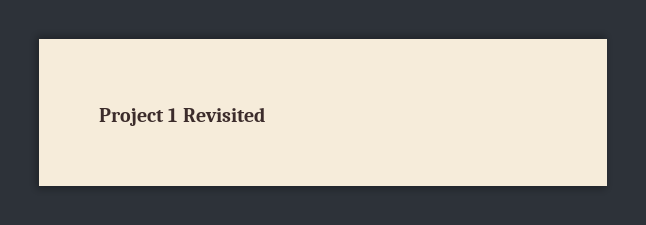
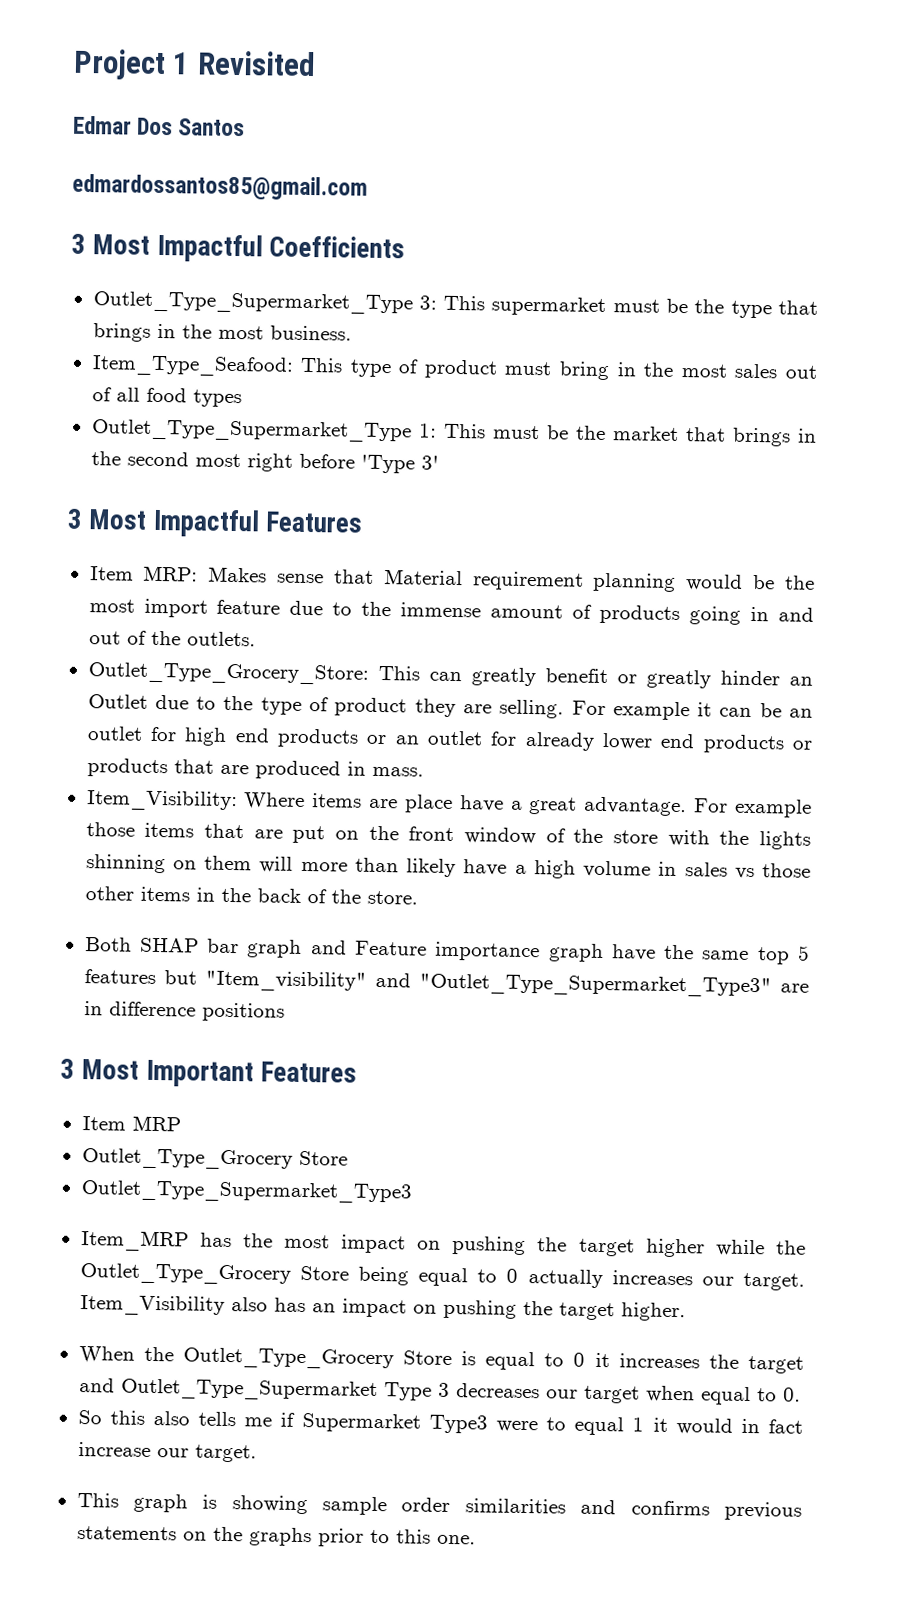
+ Edmar Dos Santos
+ edmardossantos85@gmail.com
+ 3 Most Impactful Coefficients
+ Outlet_Type_Supermarket_Type 3: This supermarket must be the type that brings in the most business.
+ Item_Type_Seafood: This type of product must bring in the most sales out of all food types
+ Outlet_Type_Supermarket_Type 1: This must be the market that brings in the second most right before 'Type 3'
+ 3 Most Impactful Features
+ Item MRP: Makes sense that Material requirement planning would be the most import feature due to the immense amount of products going in and out of the outlets.
+ Outlet_Type_Grocery_Store: This can greatly benefit or greatly hinder an Outlet due to the type of product they are selling. For example it can be an outlet for high end products or an outlet for already lower end products or products that are produced in mass.
+ Item_Visibility: Where items are place have a great advantage. For example those items that are put on the front window of the store with the lights shinning on them will more than likely have a high volume in sales vs those other items in the back of the store.
+ Both SHAP bar graph and Feature importance graph have the same top 5 features but "Item_visibility" and "Outlet_Type_Supermarket_Type3" are in difference positions
+ 3 Most Important Features
+ Item MRP
+ Outlet_Type_Grocery Store
+ Outlet_Type_Supermarket_Type3
+ Item_MRP has the most impact on pushing the target higher while the Outlet_Type_Grocery Store being equal to 0 actually increases our target. Item_Visibility also has an impact on pushing the target higher.
+ When the Outlet_Type_Grocery Store is equal to 0 it increases the target and Outlet_Type_Supermarket Type 3 decreases our target when equal to 0.
+ So this also tells me if Supermarket Type3 were to equal 1 it would in fact increase our target.
+ This graph is showing sample order similarities and confirms previous statements on the graphs prior to this one.

